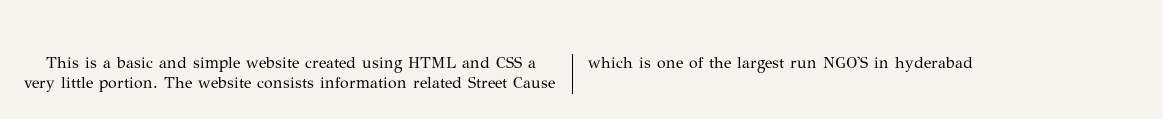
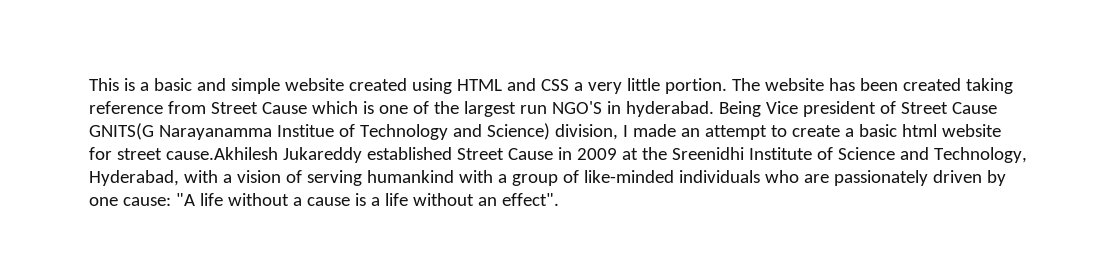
- The website consists information related Street Cause which is one of the largest run NGO'S in hyderabad
+ The website has been created taking reference from Street Cause which is one of the largest run NGO'S in hyderabad. Being Vice president of Street Cause GNITS(G Narayanamma Institue of Technology and Science) division, I made an attempt to create a basic html website for street cause.Akhilesh Jukareddy established Street Cause in 2009 at the Sreenidhi Institute of Science and Technology, Hyderabad, with a vision of serving humankind with a group of like-minded individuals who are passionately driven by one cause: "A life without a cause is a life without an effect".

